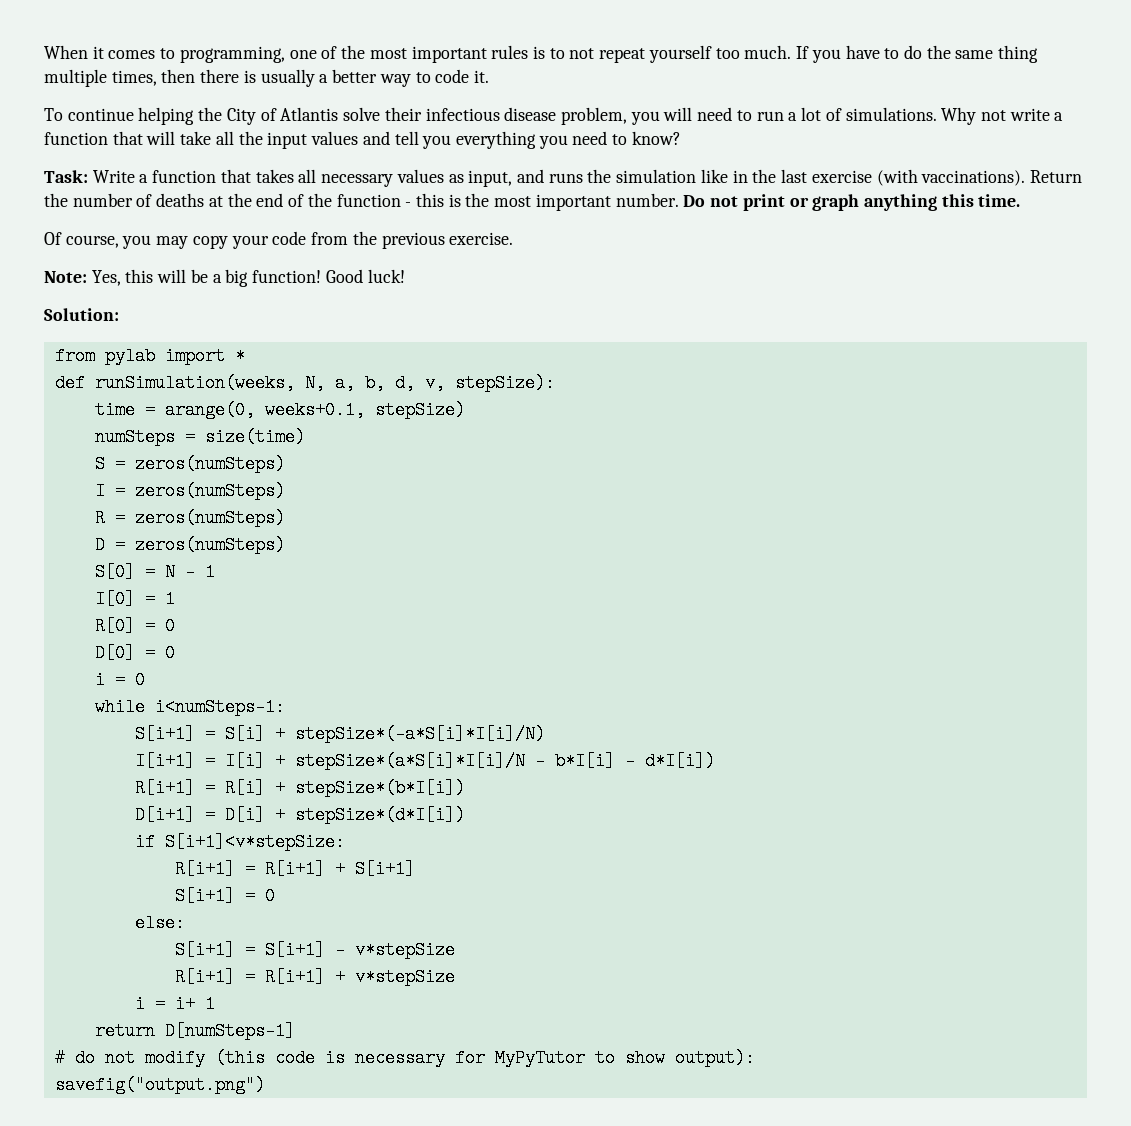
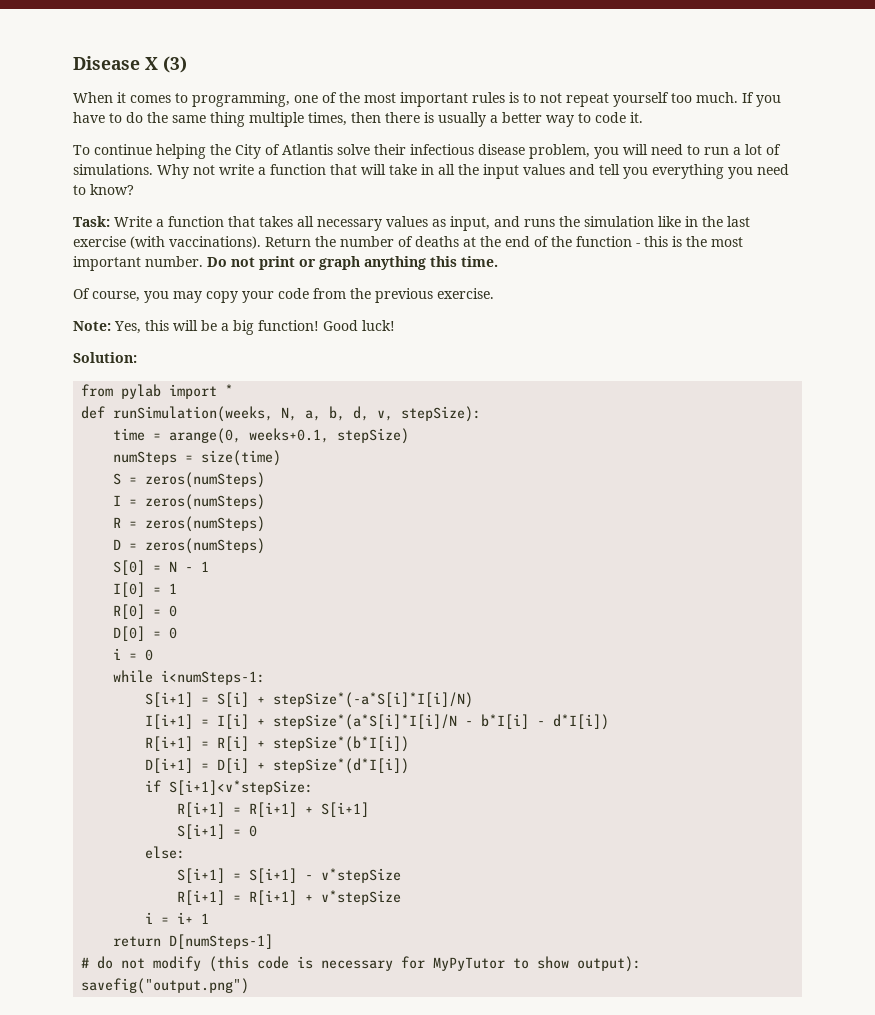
+ Disease X (3)
- Why not write a function that will take all the input values and tell you everything you need to know?
+ Why not write a function that will take in all the input values and tell you everything you need to know?

